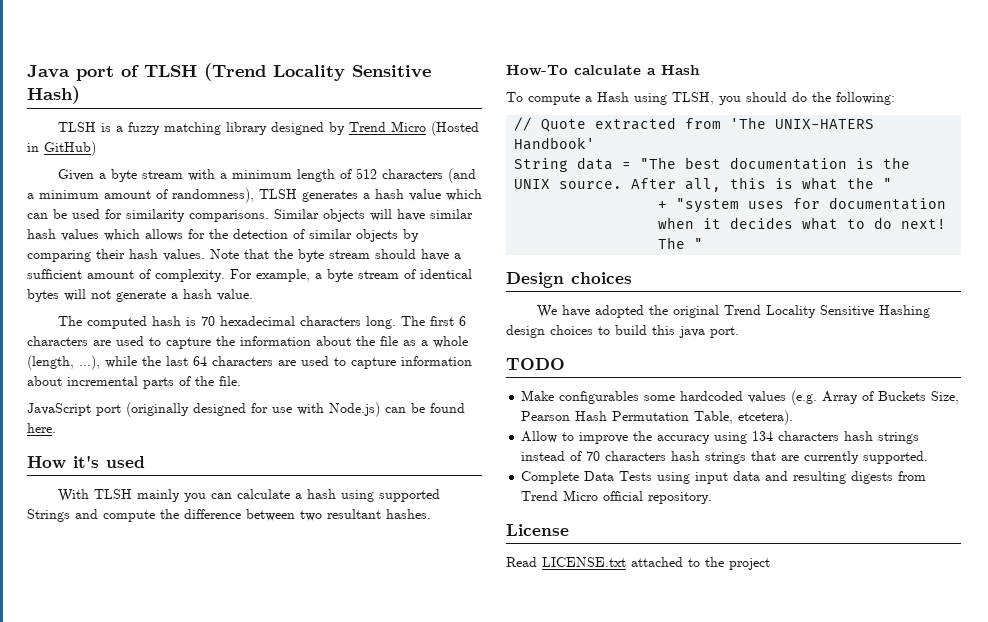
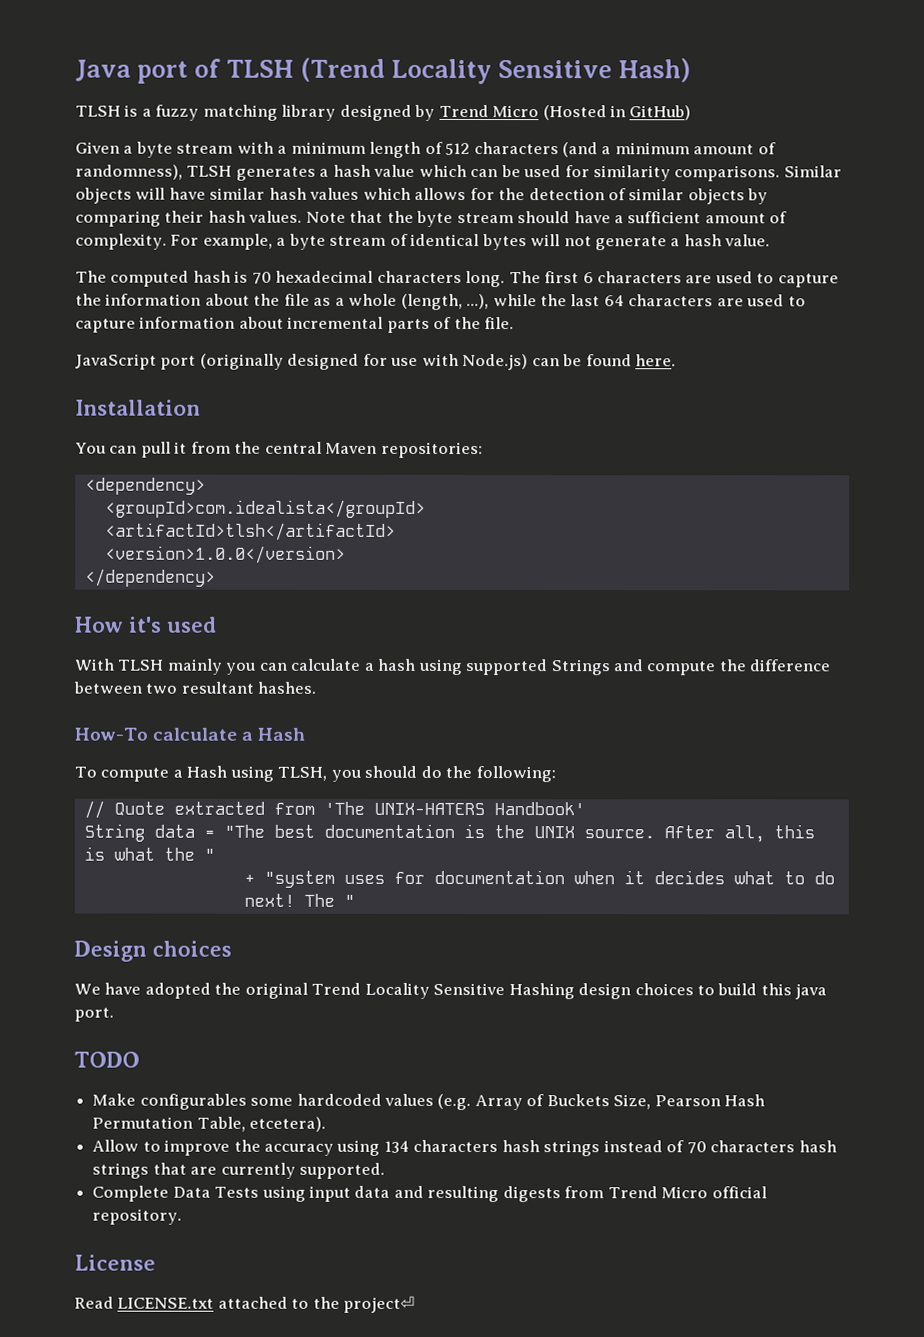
+ Installation
+ You can pull it from the central Maven repositories:
+ <dependency>
+ <groupId>com.idealista</groupId>
+ <artifactId>tlsh</artifactId>
+ <version>1.0.0</version>
+ </dependency>
- Read LICENSE.txt attached to the project
+ Read LICENSE.txt attached to the project⏎

